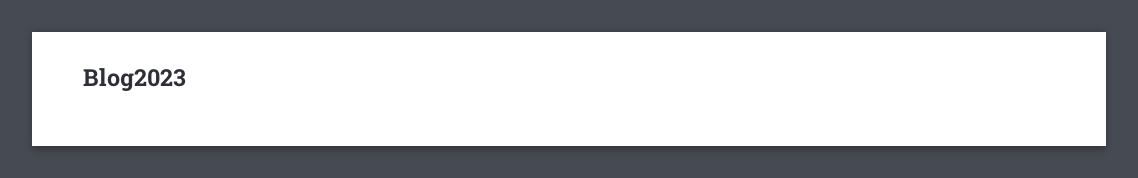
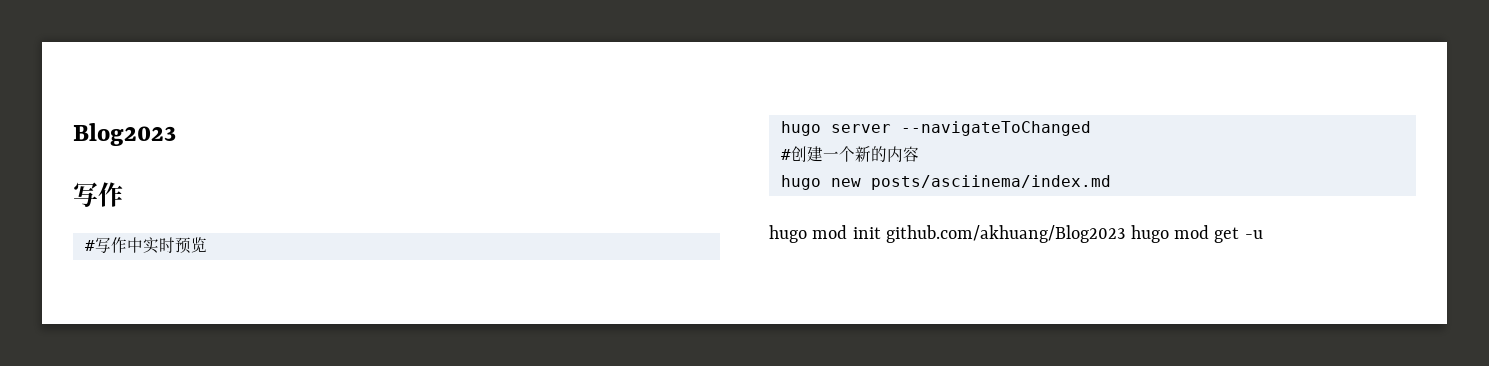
  Blog2023
+ 写作
+ #写作中实时预览
+ hugo server --navigateToChanged
+ #创建一个新的内容
+ hugo new posts/asciinema/index.md
+ hugo mod init github.com/akhuang/Blog2023 hugo mod get -u

